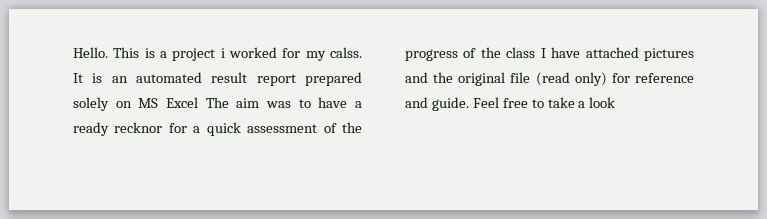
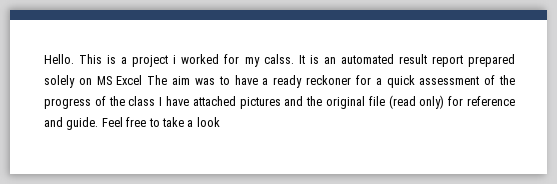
- It is an automated result report prepared solely on MS Excel The aim was to have a ready recknor for a quick assessment of the progress of the class I have attached pictures and the original file (read only) for reference and guide.
+ It is an automated result report prepared solely on MS Excel The aim was to have a ready reckoner for a quick assessment of the progress of the class I have attached pictures and the original file (read only) for reference and guide.

